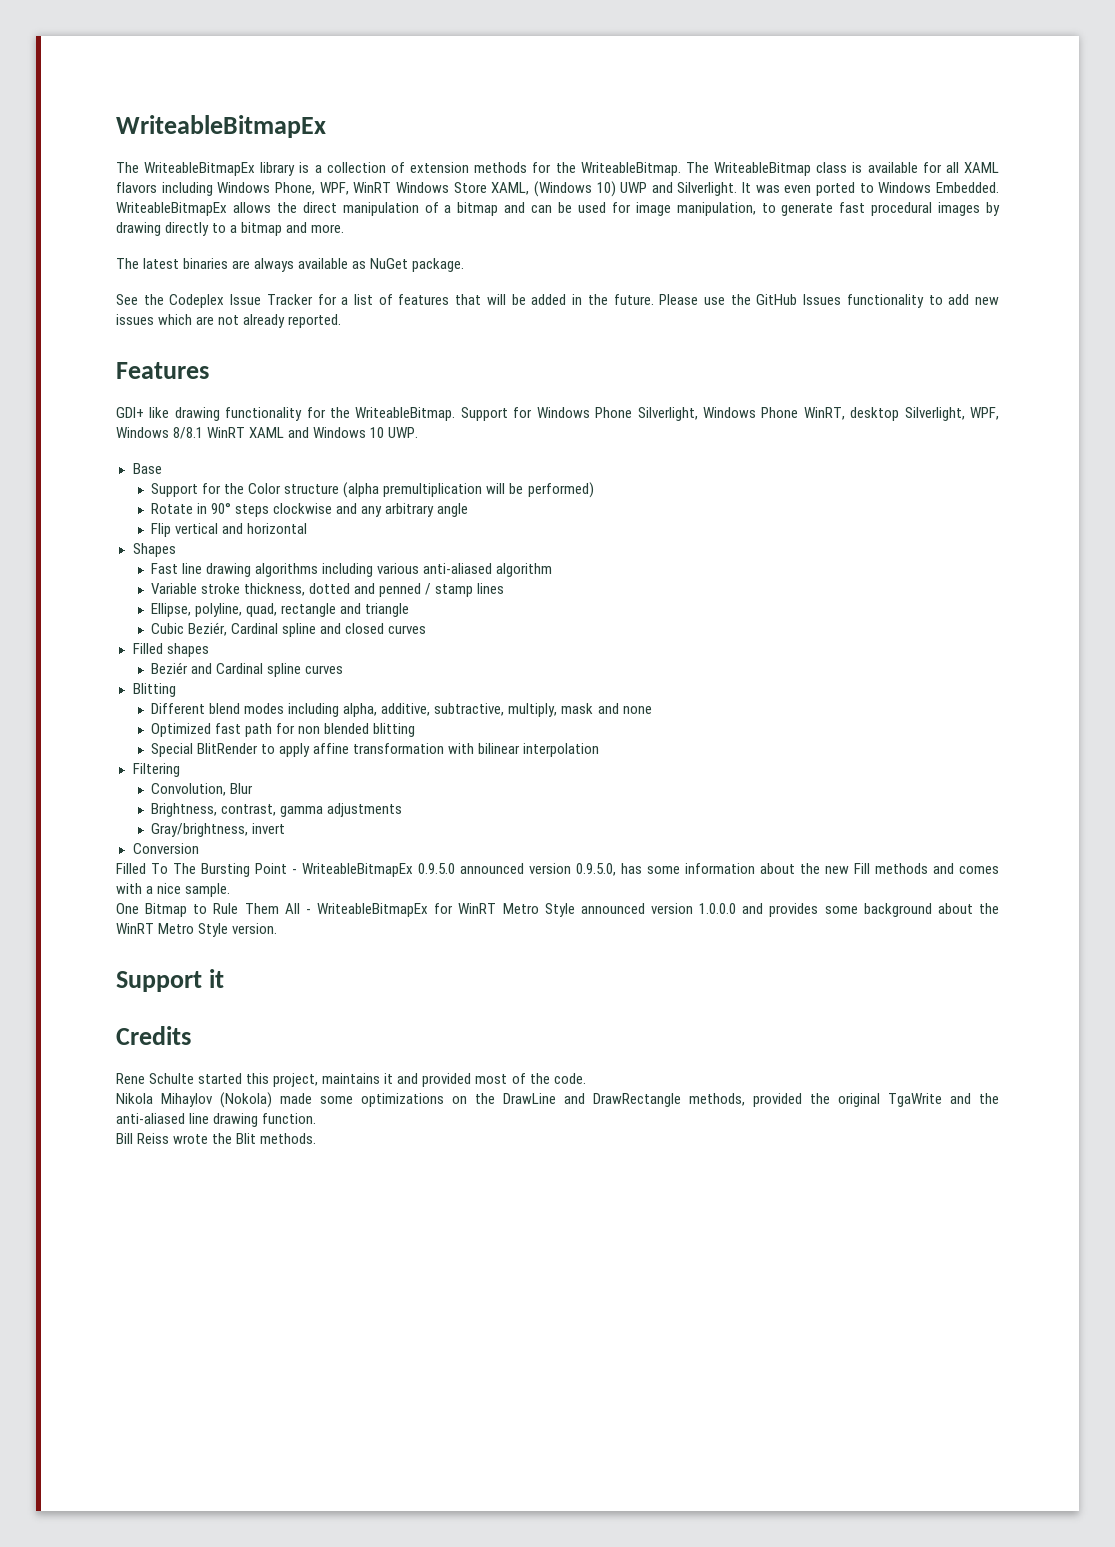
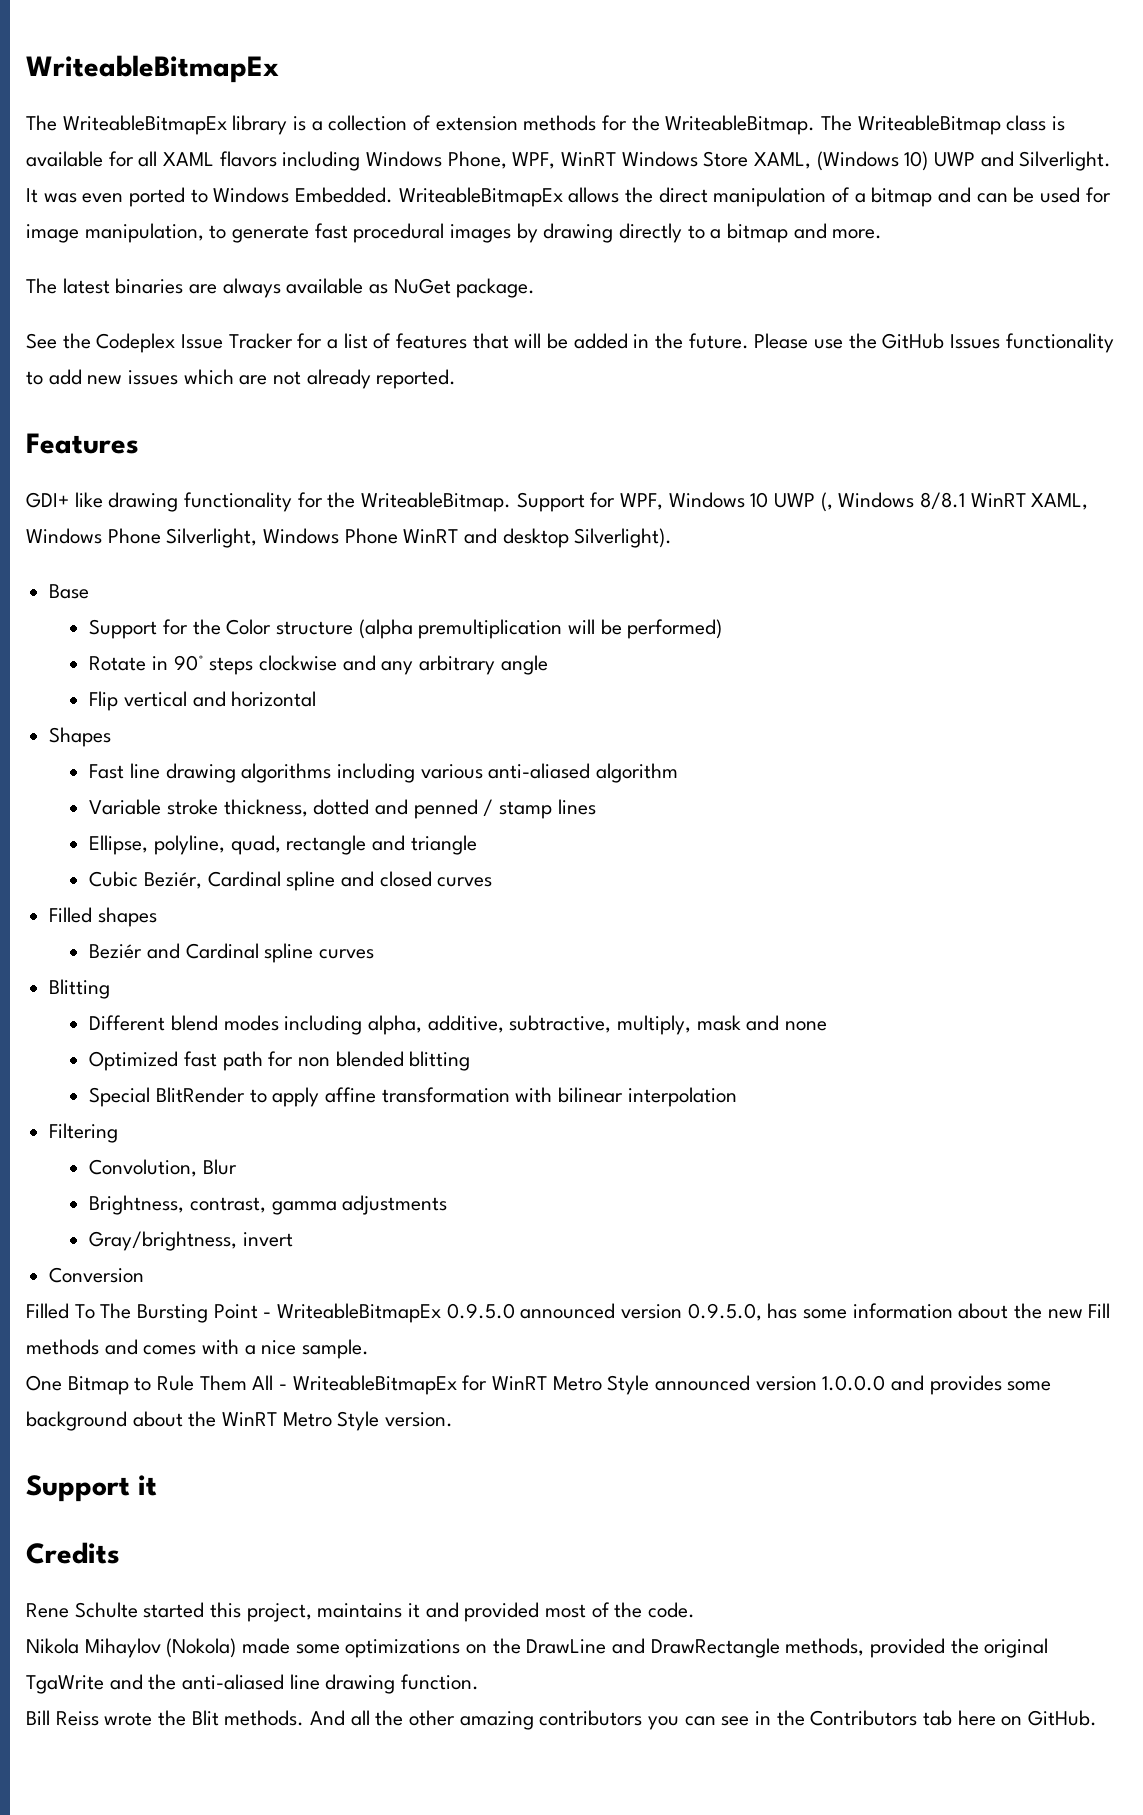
- Support for Windows Phone Silverlight, Windows Phone WinRT, desktop Silverlight, WPF, Windows 8/8.1 WinRT XAML and Windows 10 UWP.
+ Support for WPF, Windows 10 UWP (, Windows 8/8.1 WinRT XAML, Windows Phone Silverlight, Windows Phone WinRT and desktop Silverlight).
+ And all the other amazing contributors you can see in the Contributors tab here on GitHub.

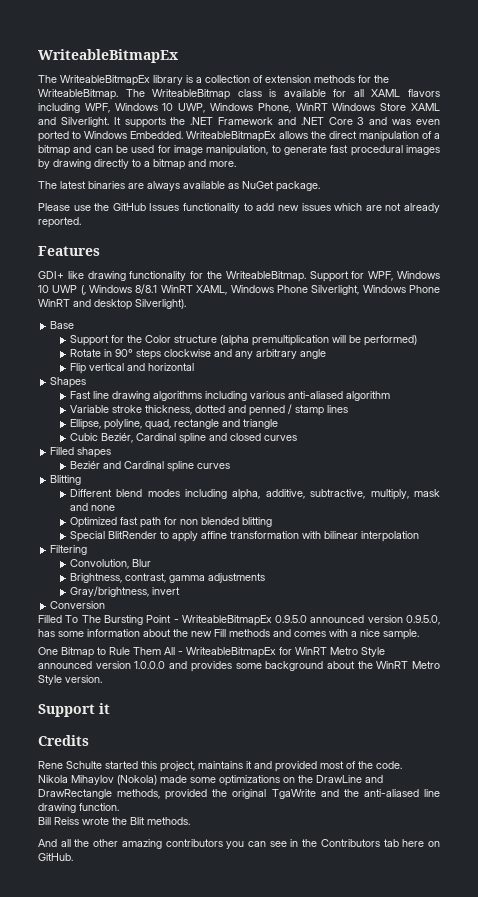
- The WriteableBitmap class is available for all XAML flavors including Windows Phone, WPF, WinRT Windows Store XAML, (Windows 10) UWP and Silverlight. It was even ported to Windows Embedded.
+ The WriteableBitmap class is available for all XAML flavors including WPF, Windows 10 UWP, Windows Phone, WinRT Windows Store XAML and Silverlight. It supports the .NET Framework and .NET Core 3 and was even ported to Windows Embedded.
- See the Codeplex Issue Tracker for a list of features that will be added in the future.
- Bill Reiss wrote the Blit methods. And all the other amazing contributors you can see in the Contributors tab here on GitHub.
+ Bill Reiss wrote the Blit methods.
+ And all the other amazing contributors you can see in the Contributors tab here on GitHub.

